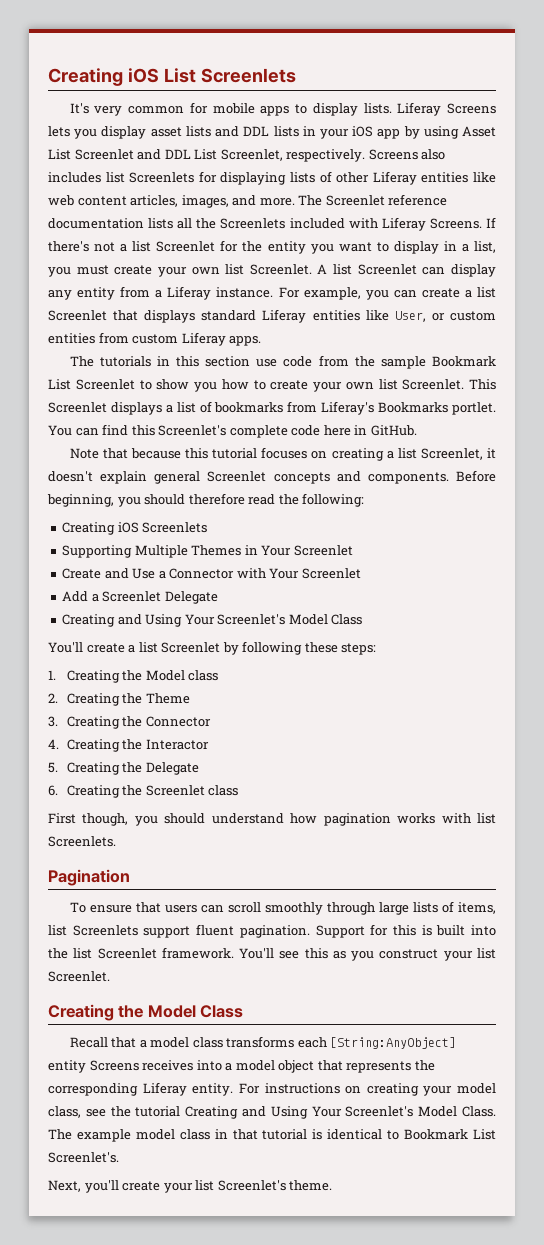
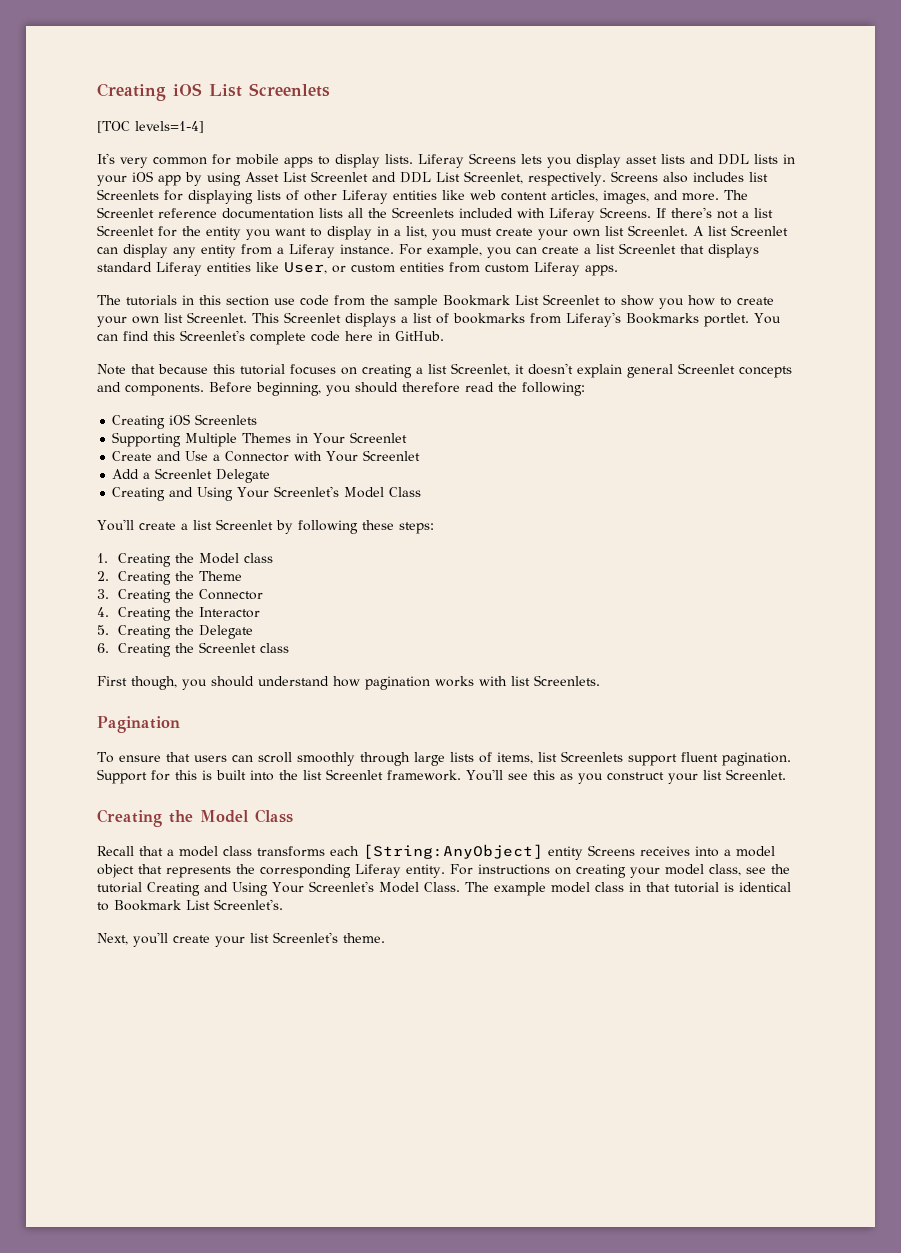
+ [TOC levels=1-4]

